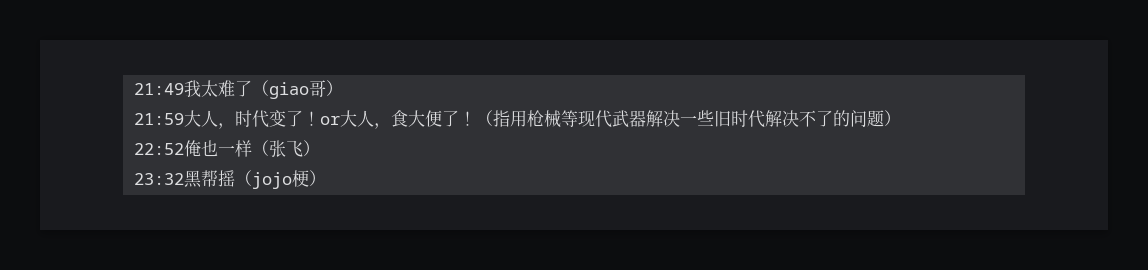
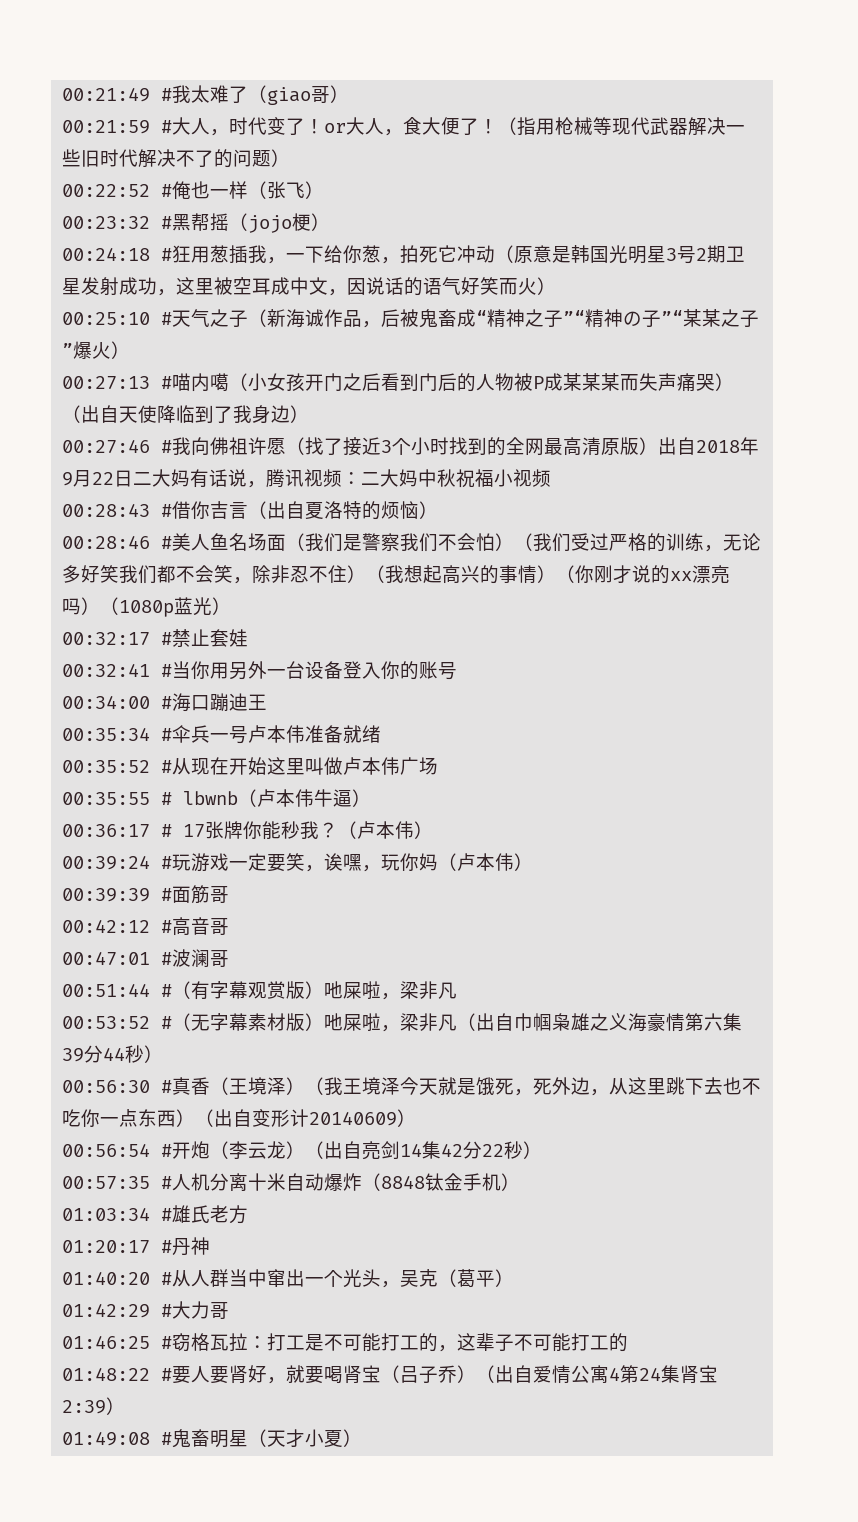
- 21:49我太难了（giao哥）
+ 00:21:49 #我太难了（giao哥）
- 21:59大人，时代变了！or大人，食大便了！
+ 00:21:59 #大人，时代变了！or大人，食大便了！
- 22:52俺也一样（张飞）
+ 00:22:52 #俺也一样（张飞）
- 23:32黑帮摇（jojo梗）
+ 00:23:32 #黑帮摇（jojo梗）
+ 00:24:18 #狂用葱插我，一下给你葱，拍死它冲动（原意是韩国光明星3号2期卫星发射成功，这里被空耳成中文，因说话的语气好笑而火）
+ 00:25:10 #天气之子（新海诚作品，后被鬼畜成“精神之子”“精神の子”“某某之子”爆火）
+ 00:27:13 #喵内噶（小女孩开门之后看到门后的人物被P成某某某而失声痛哭）（出自天使降临到了我身边）
+ 00:27:46 #我向佛祖许愿（找了接近3个小时找到的全网最高清原版）出自2018年9月22日二大妈有话说，腾讯视频：二大妈中秋祝福小视频
+ 00:28:43 #借你吉言（出自夏洛特的烦恼）
+ 00:28:46 #美人鱼名场面（我们是警察我们不会怕）（我们受过严格的训练，无论多好笑我们都不会笑，除非忍不住）（我想起高兴的事情）（你刚才说的xx漂亮吗）（1080p蓝光）
+ 00:32:17 #禁止套娃
+ 00:32:41 #当你用另外一台设备登入你的账号
+ 00:34:00 #海口蹦迪王
+ 00:35:34 #伞兵一号卢本伟准备就绪
+ 00:35:52 #从现在开始这里叫做卢本伟广场
+ 00:35:55 # lbwnb（卢本伟牛逼）
+ 00:36:17 # 17张牌你能秒我？（卢本伟）
+ 00:39:24 #玩游戏一定要笑，诶嘿，玩你妈（卢本伟）
+ 00:39:39 #面筋哥
+ 00:42:12 #高音哥
+ 00:47:01 #波澜哥
+ 00:51:44 #（有字幕观赏版）吔屎啦，梁非凡
+ 00:53:52 #（无字幕素材版）吔屎啦，梁非凡（出自巾帼枭雄之义海豪情第六集39分44秒）
+ 00:56:30 #真香（王境泽）（我王境泽今天就是饿死，死外边，从这里跳下去也不吃你一点东西）（出自变形计20140609）
+ 00:56:54 #开炮（李云龙）（出自亮剑14集42分22秒）
+ 00:57:35 #人机分离十米自动爆炸（8848钛金手机）
+ 01:03:34 #雄氏老方
+ 01:20:17 #丹神
+ 01:40:20 #从人群当中窜出一个光头，吴克（葛平）
+ 01:42:29 #大力哥
+ 01:46:25 #窃格瓦拉：打工是不可能打工的，这辈子不可能打工的
+ 01:48:22 #要人要肾好，就要喝肾宝（吕子乔）（出自爱情公寓4第24集肾宝2:39）
+ 01:49:08 #鬼畜明星（天才小夏）

